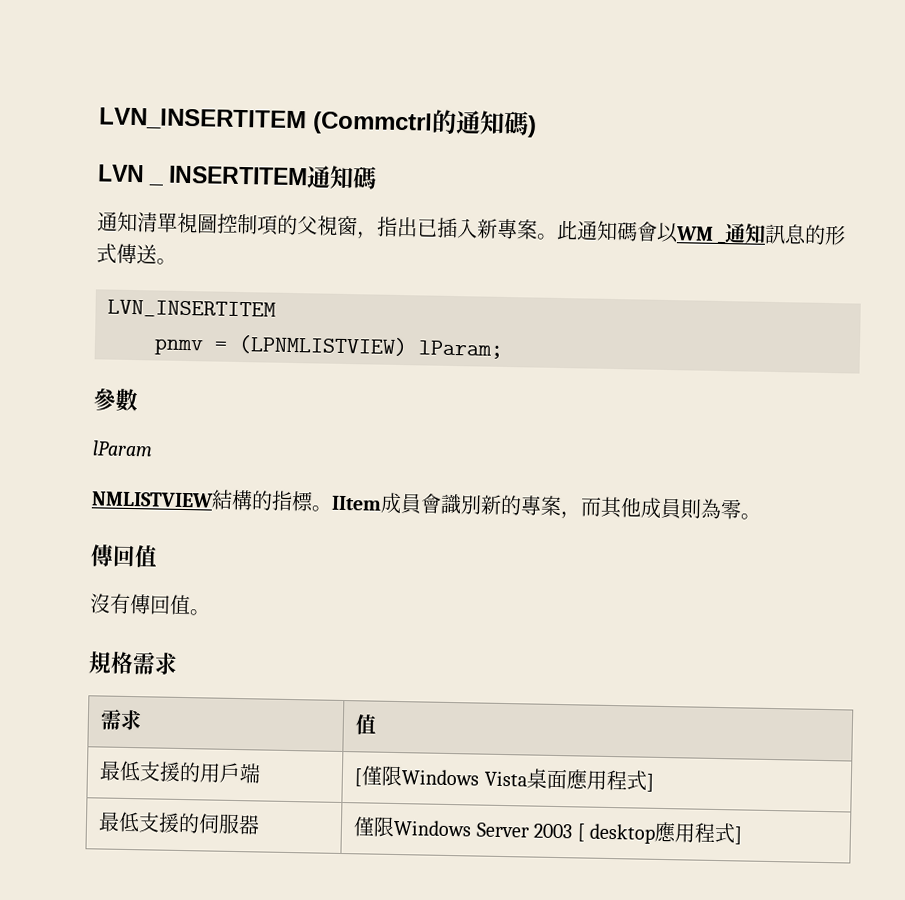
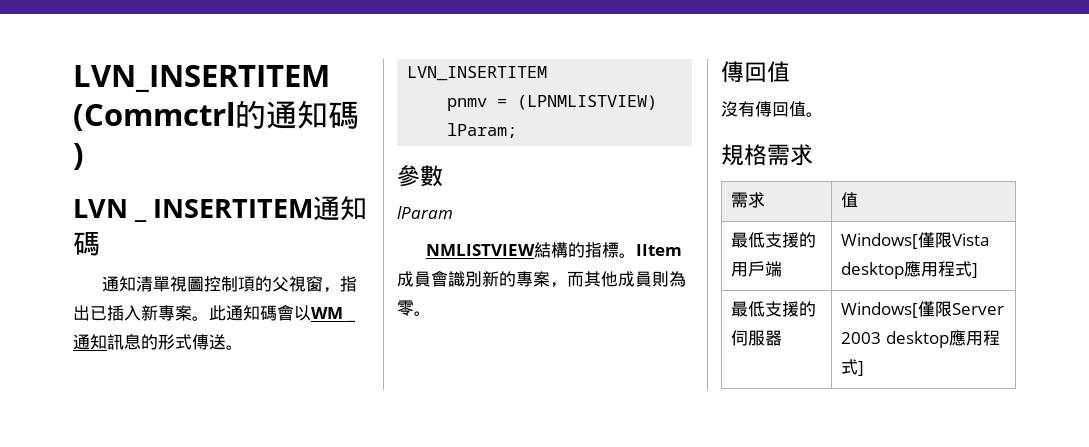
- 最低支援的用戶端 | [僅限Windows Vista桌面應用程式]
+ 最低支援的用戶端 | Windows[僅限Vista desktop應用程式]
- 最低支援的伺服器 | 僅限Windows Server 2003 [ desktop應用程式]
+ 最低支援的伺服器 | Windows[僅限Server 2003 desktop應用程式]

